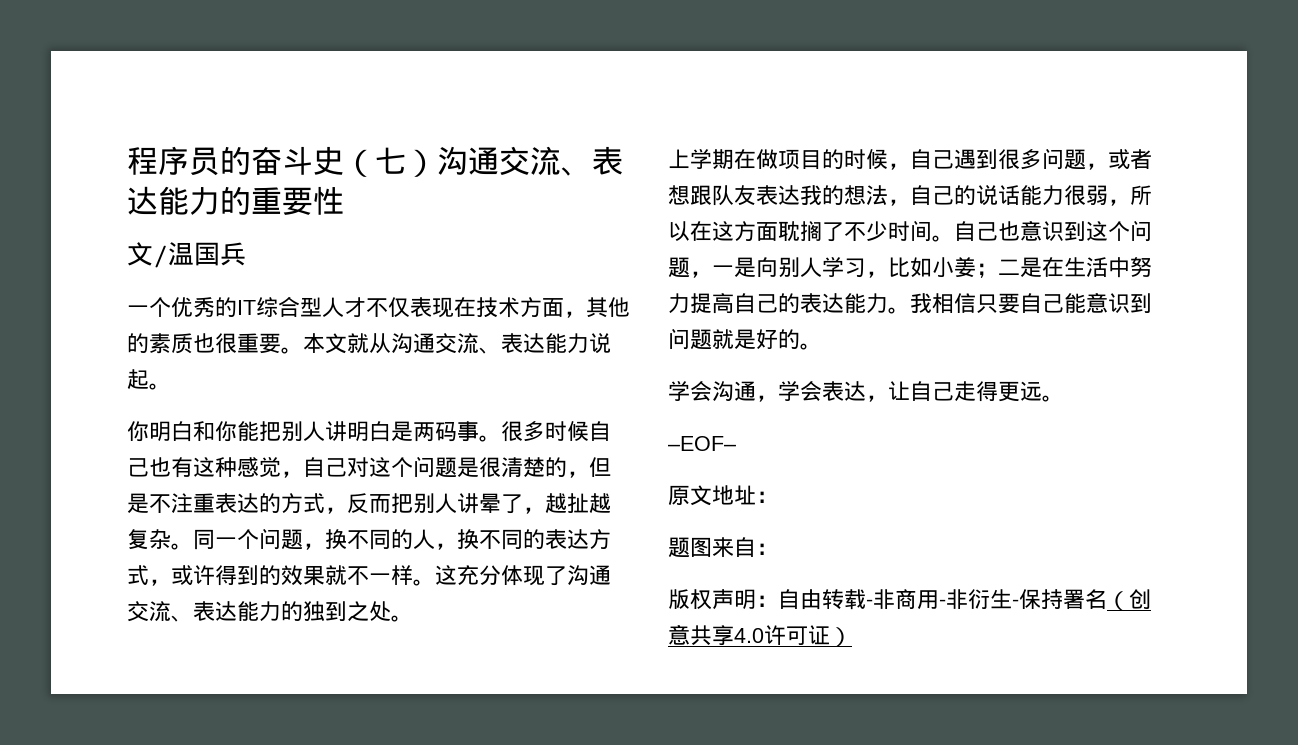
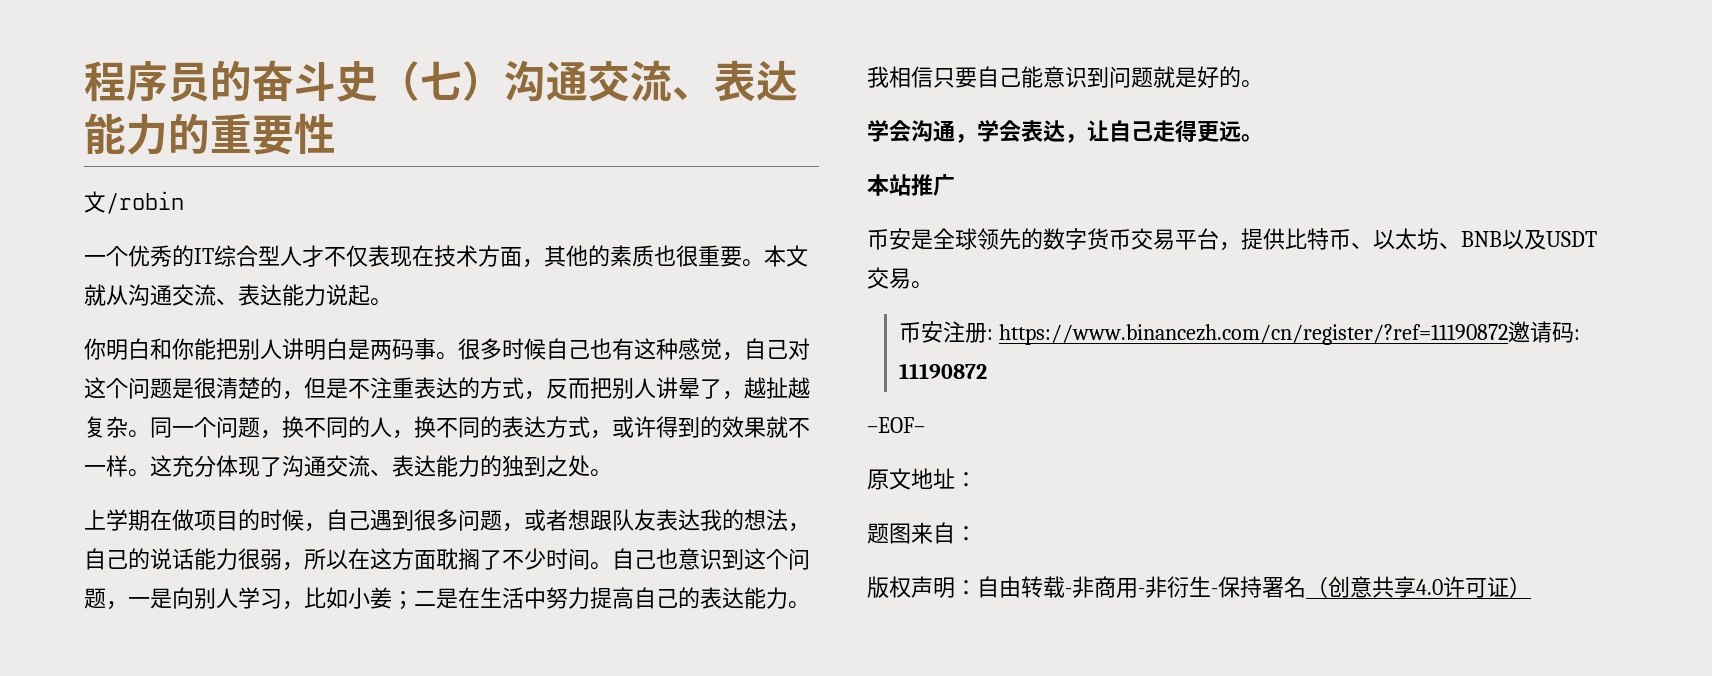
- 文/温国兵
+ 文/robin
+ 本站推广
+ 币安是全球领先的数字货币交易平台，提供比特币、以太坊、BNB以及USDT交易。
+ 币安注册: https://www.binancezh.com/cn/register/?ref=11190872邀请码: 11190872

